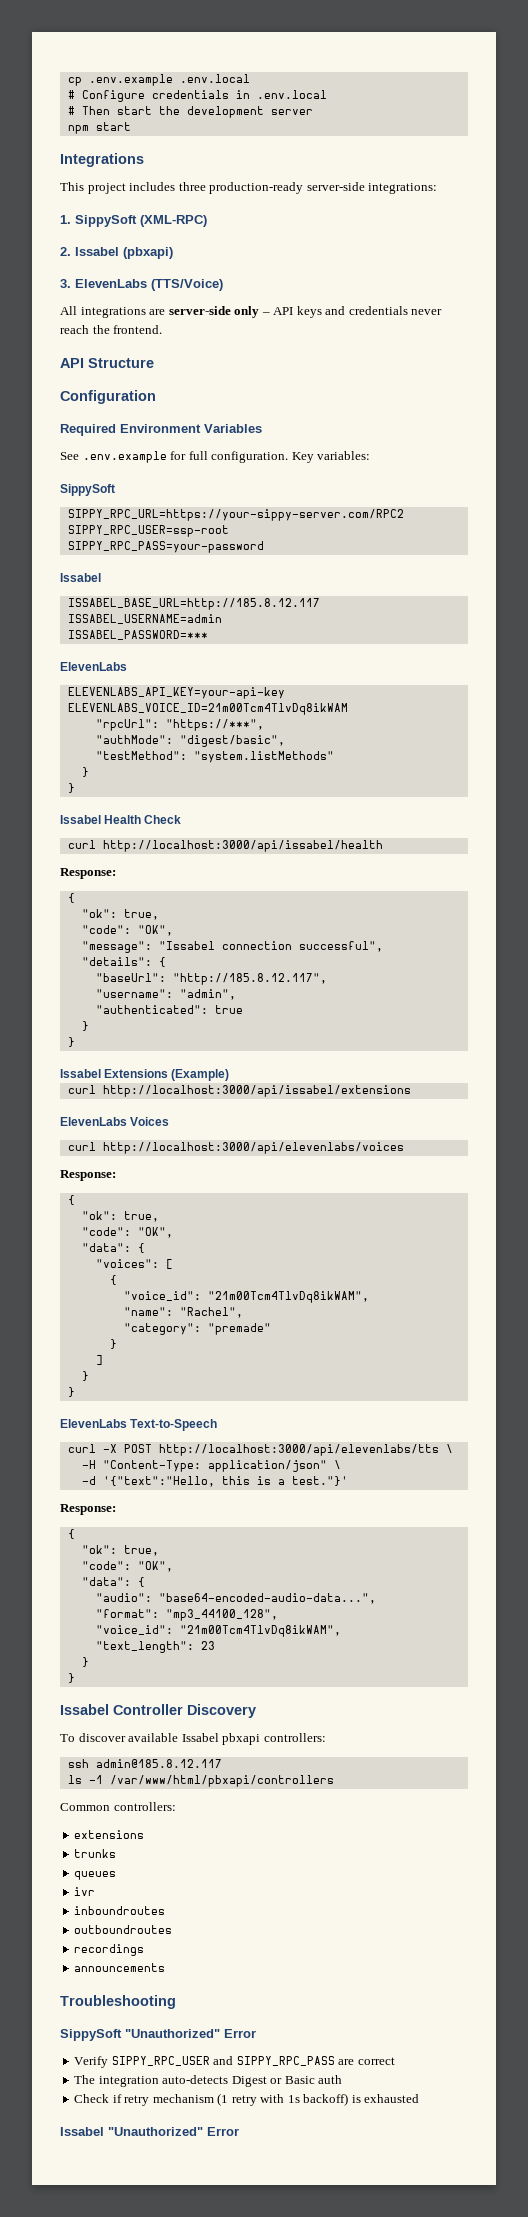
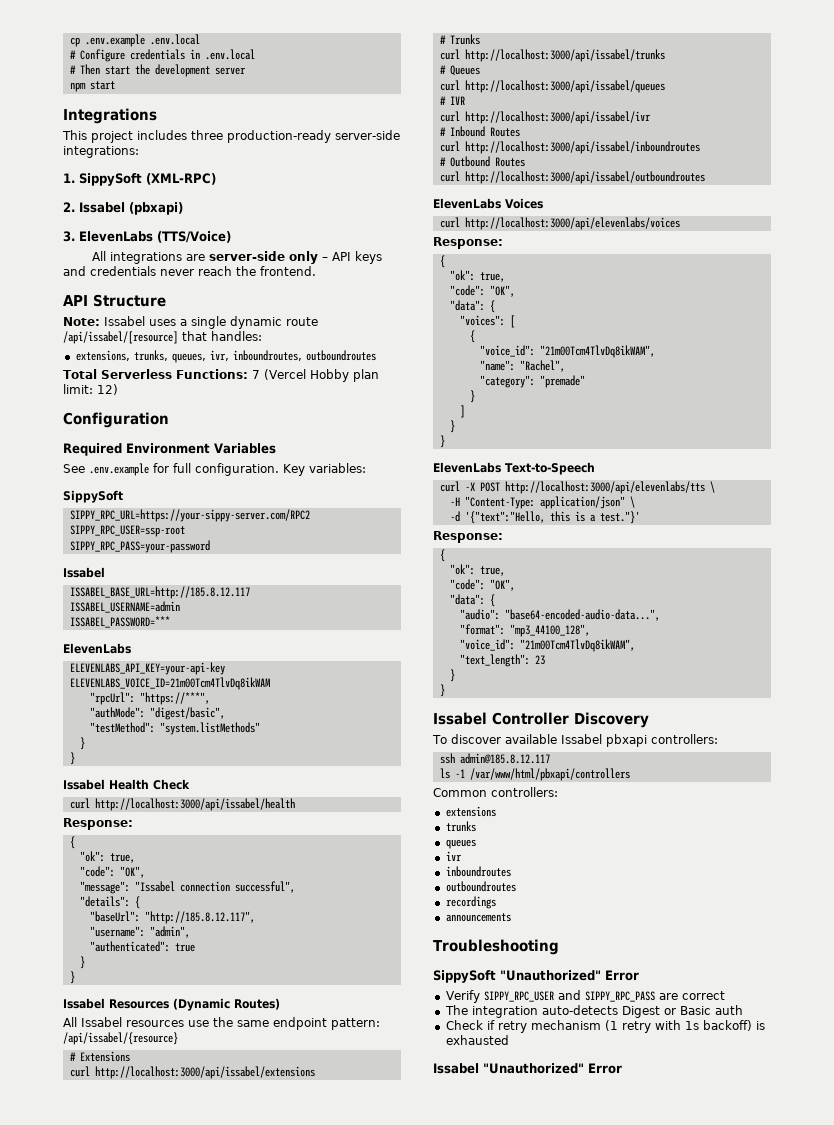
+ Note: Issabel uses a single dynamic route /api/issabel/[resource] that handles:
+ extensions, trunks, queues, ivr, inboundroutes, outboundroutes
+ Total Serverless Functions: 7 (Vercel Hobby plan limit: 12)
- Issabel Extensions (Example)
+ Issabel Resources (Dynamic Routes)
+ All Issabel resources use the same endpoint pattern: /api/issabel/{resource}
+ # Extensions
+ # Trunks
+ curl http://localhost:3000/api/issabel/trunks
+ # Queues
+ curl http://localhost:3000/api/issabel/queues
+ # IVR
+ curl http://localhost:3000/api/issabel/ivr
+ # Inbound Routes
+ curl http://localhost:3000/api/issabel/inboundroutes
+ # Outbound Routes
+ curl http://localhost:3000/api/issabel/outboundroutes

